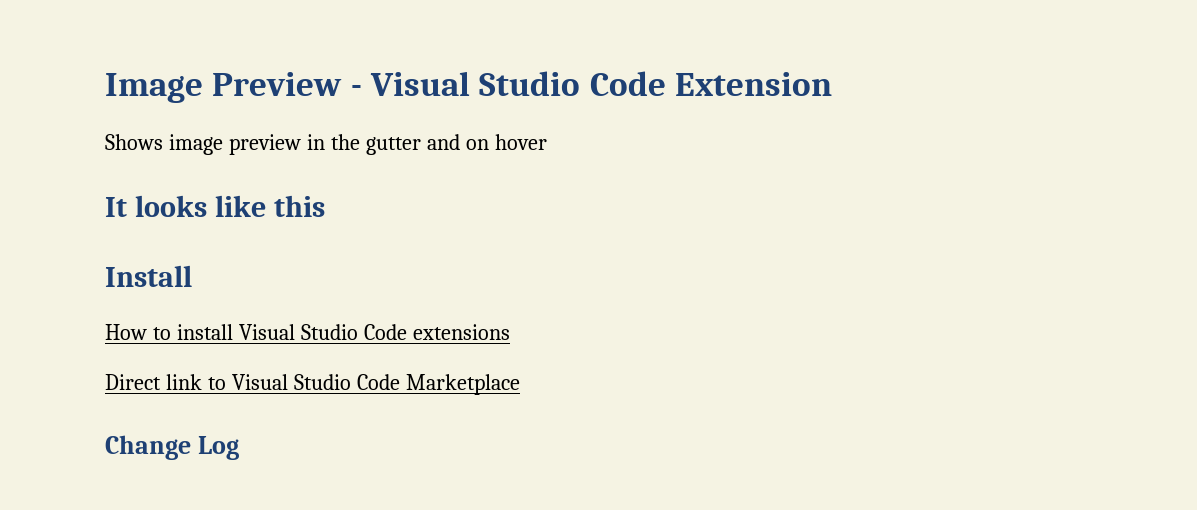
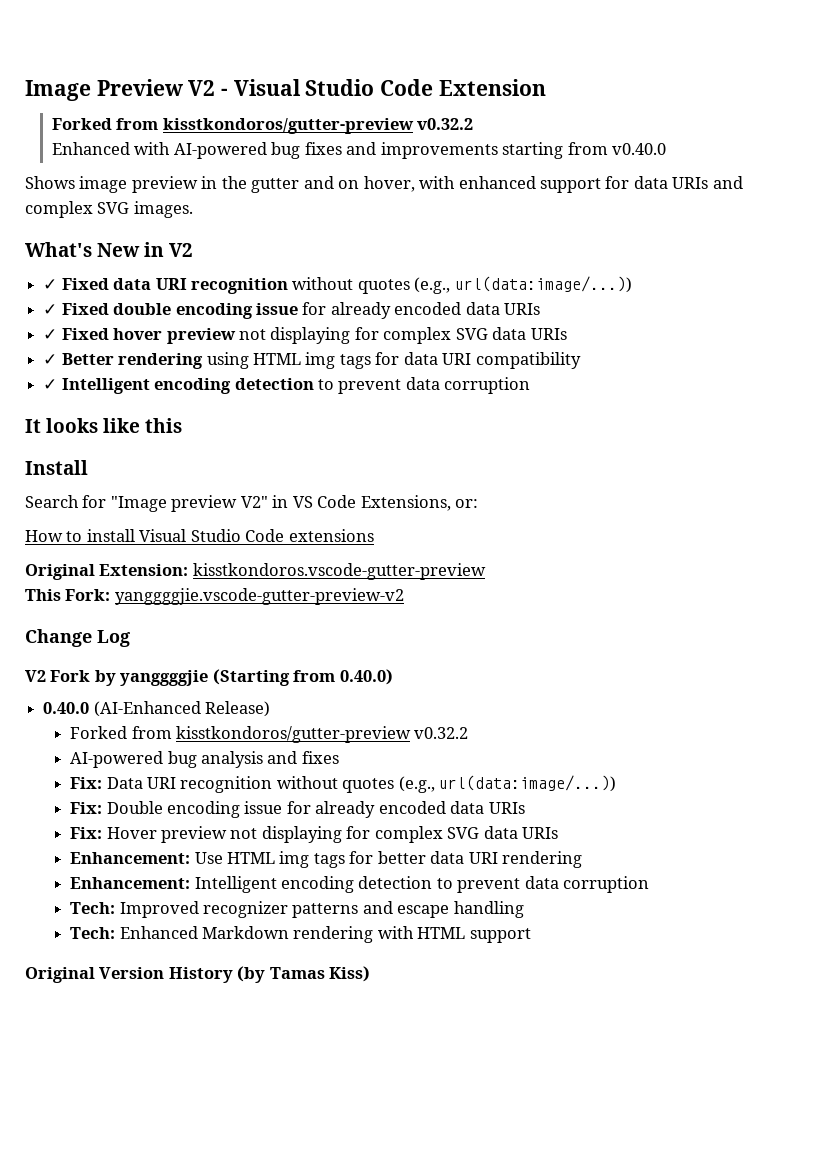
- Image Preview - Visual Studio Code Extension
+ Image Preview V2 - Visual Studio Code Extension
+ Forked from kisstkondoros/gutter-preview v0.32.2
+ Enhanced with AI-powered bug fixes and improvements starting from v0.40.0
- Shows image preview in the gutter and on hover
+ Shows image preview in the gutter and on hover, with enhanced support for data URIs and complex SVG images.
+ What's New in V2
+ ✓ Fixed data URI recognition without quotes (e.g., url(data:image/...))
+ ✓ Fixed double encoding issue for already encoded data URIs
+ ✓ Fixed hover preview not displaying for complex SVG data URIs
+ ✓ Better rendering using HTML img tags for data URI compatibility
+ ✓ Intelligent encoding detection to prevent data corruption
+ Search for "Image preview V2" in VS Code Extensions, or:
- Direct link to Visual Studio Code Marketplace
+ Original Extension: kisstkondoros.vscode-gutter-preview
+ This Fork: yanggggjie.vscode-gutter-preview-v2
  Change Log
+ V2 Fork by yanggggjie (Starting from 0.40.0)
+ 0.40.0 (AI-Enhanced Release)
+ Forked from kisstkondoros/gutter-preview v0.32.2
+ AI-powered bug analysis and fixes
+ Fix: Data URI recognition without quotes (e.g., url(data:image/...))
+ Fix: Double encoding issue for already encoded data URIs
+ Fix: Hover preview not displaying for complex SVG data URIs
+ Enhancement: Use HTML img tags for better data URI rendering
+ Enhancement: Intelligent encoding detection to prevent data corruption
+ Tech: Improved recognizer patterns and escape handling
+ Tech: Enhanced Markdown rendering with HTML support
+ Original Version History (by Tamas Kiss)

